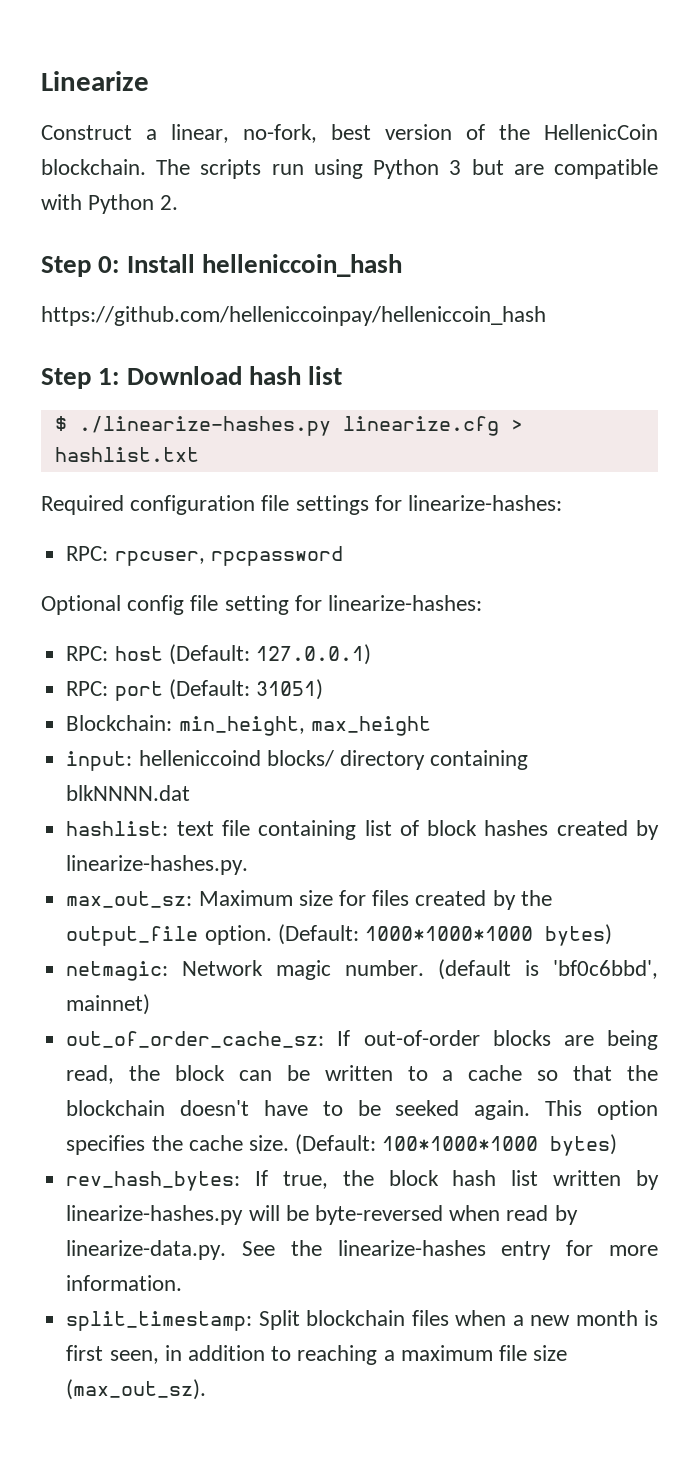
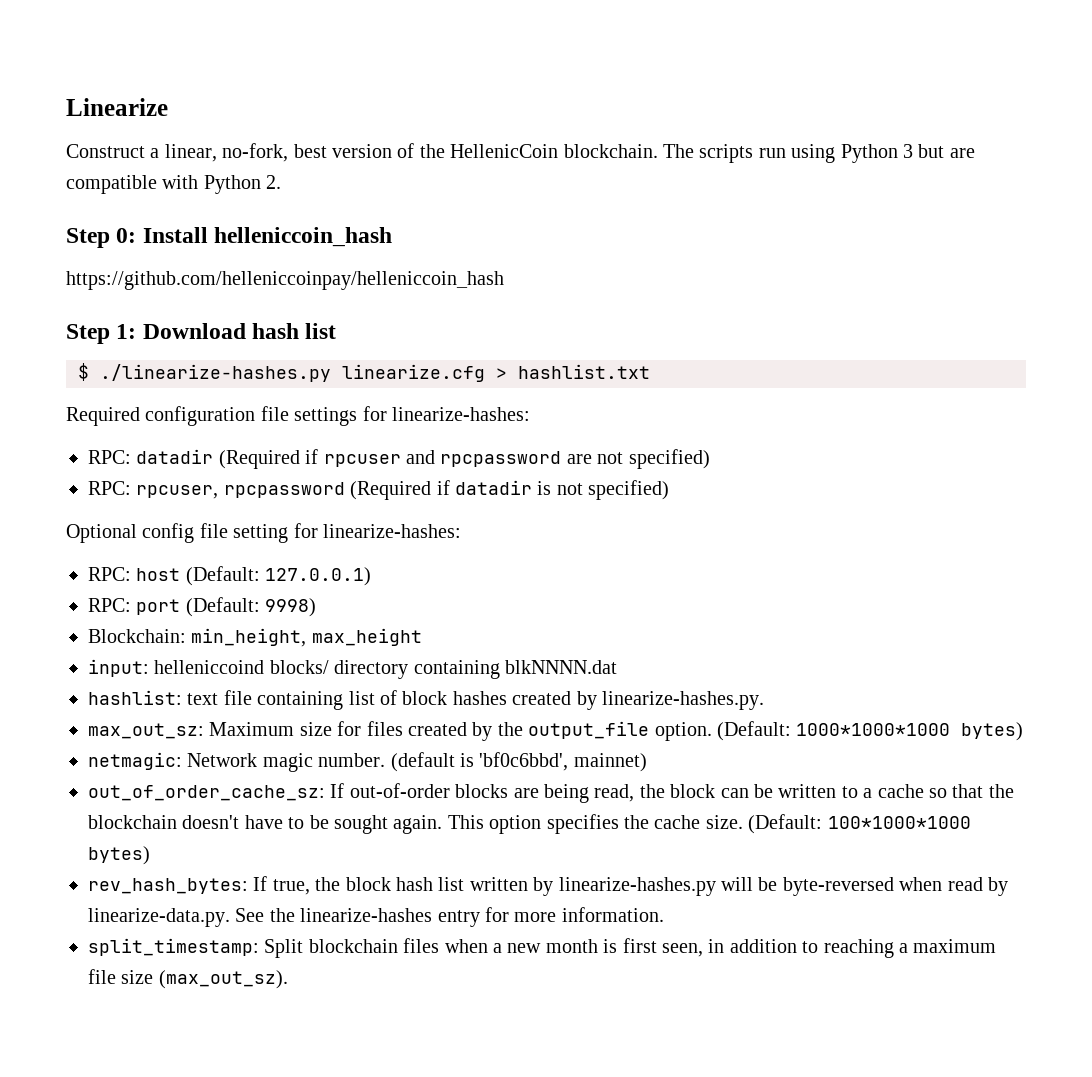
- RPC: rpcuser, rpcpassword
+ RPC: datadir (Required if rpcuser and rpcpassword are not specified)
+ RPC: rpcuser, rpcpassword (Required if datadir is not specified)
- RPC: port (Default: 31051)
+ RPC: port (Default: 9998)
- out_of_order_cache_sz: If out-of-order blocks are being read, the block can be written to a cache so that the blockchain doesn't have to be seeked again.
+ out_of_order_cache_sz: If out-of-order blocks are being read, the block can be written to a cache so that the blockchain doesn't have to be sought again.

